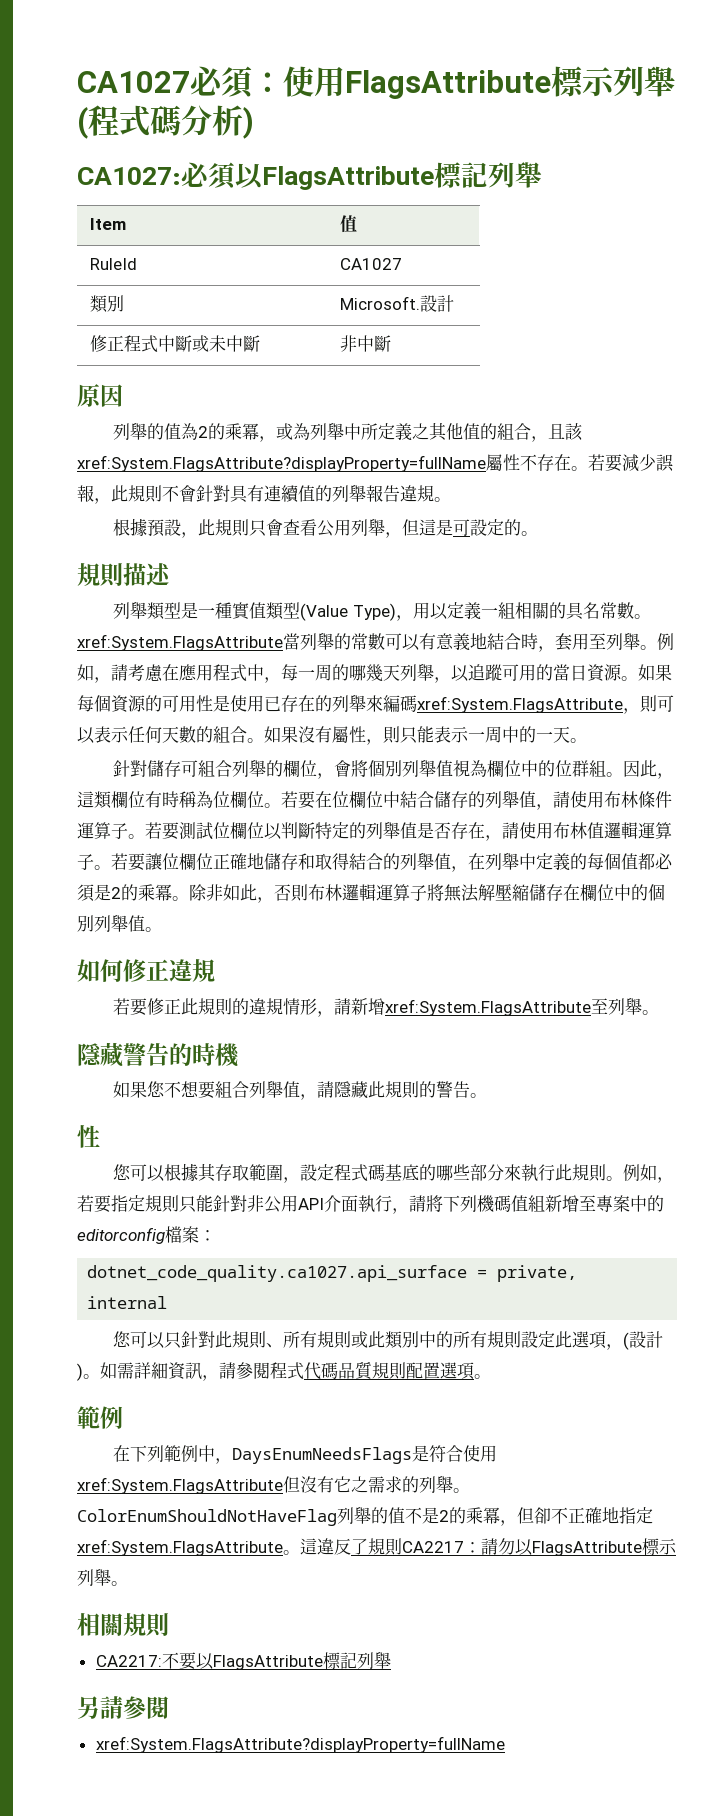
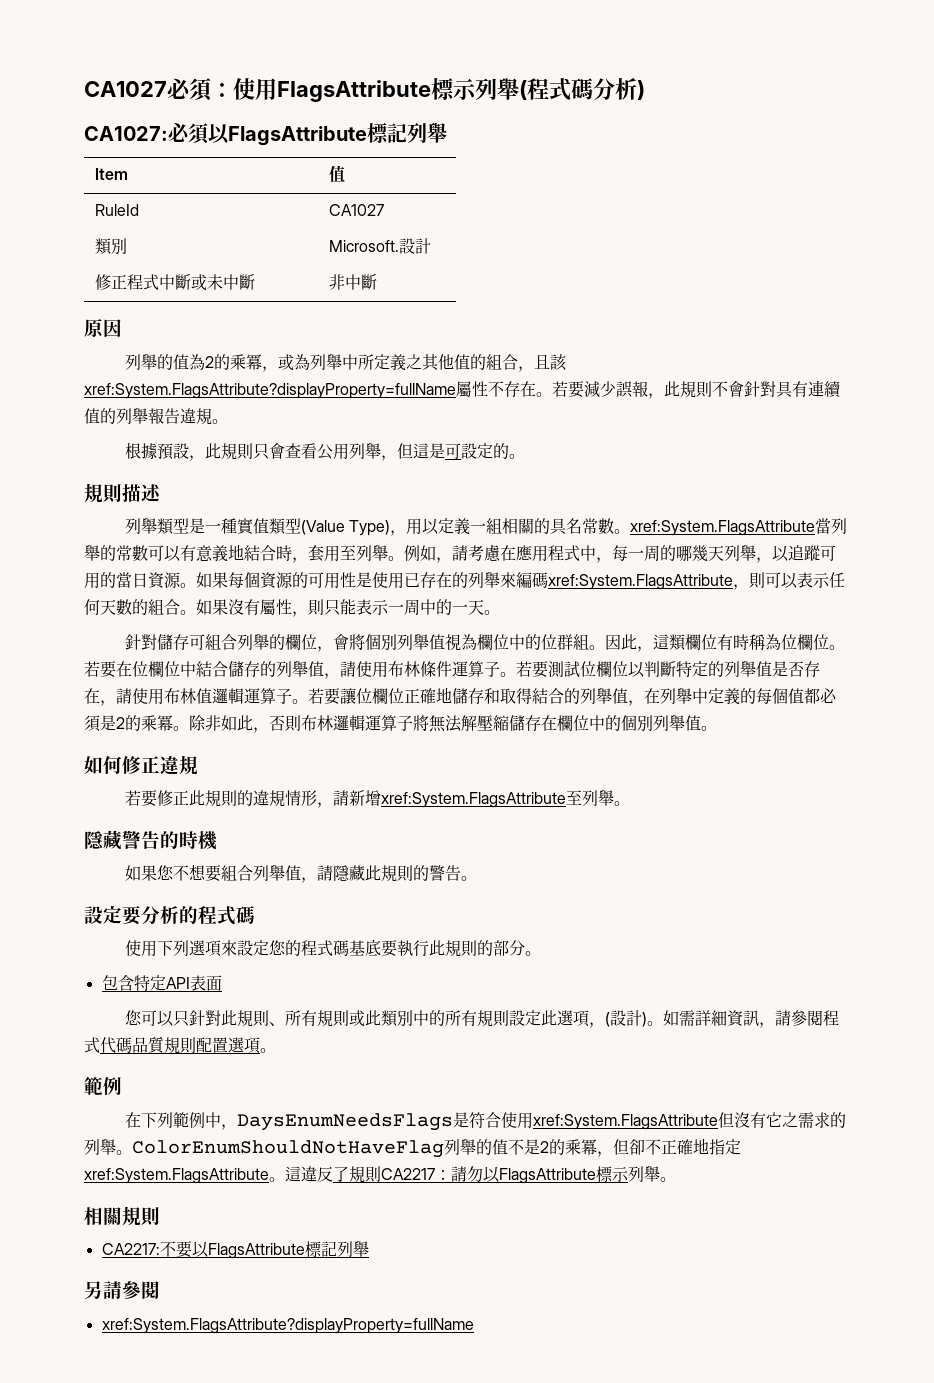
  如果您不想要組合列舉值，請隱藏此規則的警告。
- 性
- 您可以根據其存取範圍，設定程式碼基底的哪些部分來執行此規則。例如，若要指定規則只能針對非公用API介面執行，請將下列機碼值組新增至專案中的editorconfig檔案：
- dotnet_code_quality.ca1027.api_surface = private, internal
+ 設定要分析的程式碼
+ 使用下列選項來設定您的程式碼基底要執行此規則的部分。
+ 包含特定API表面

